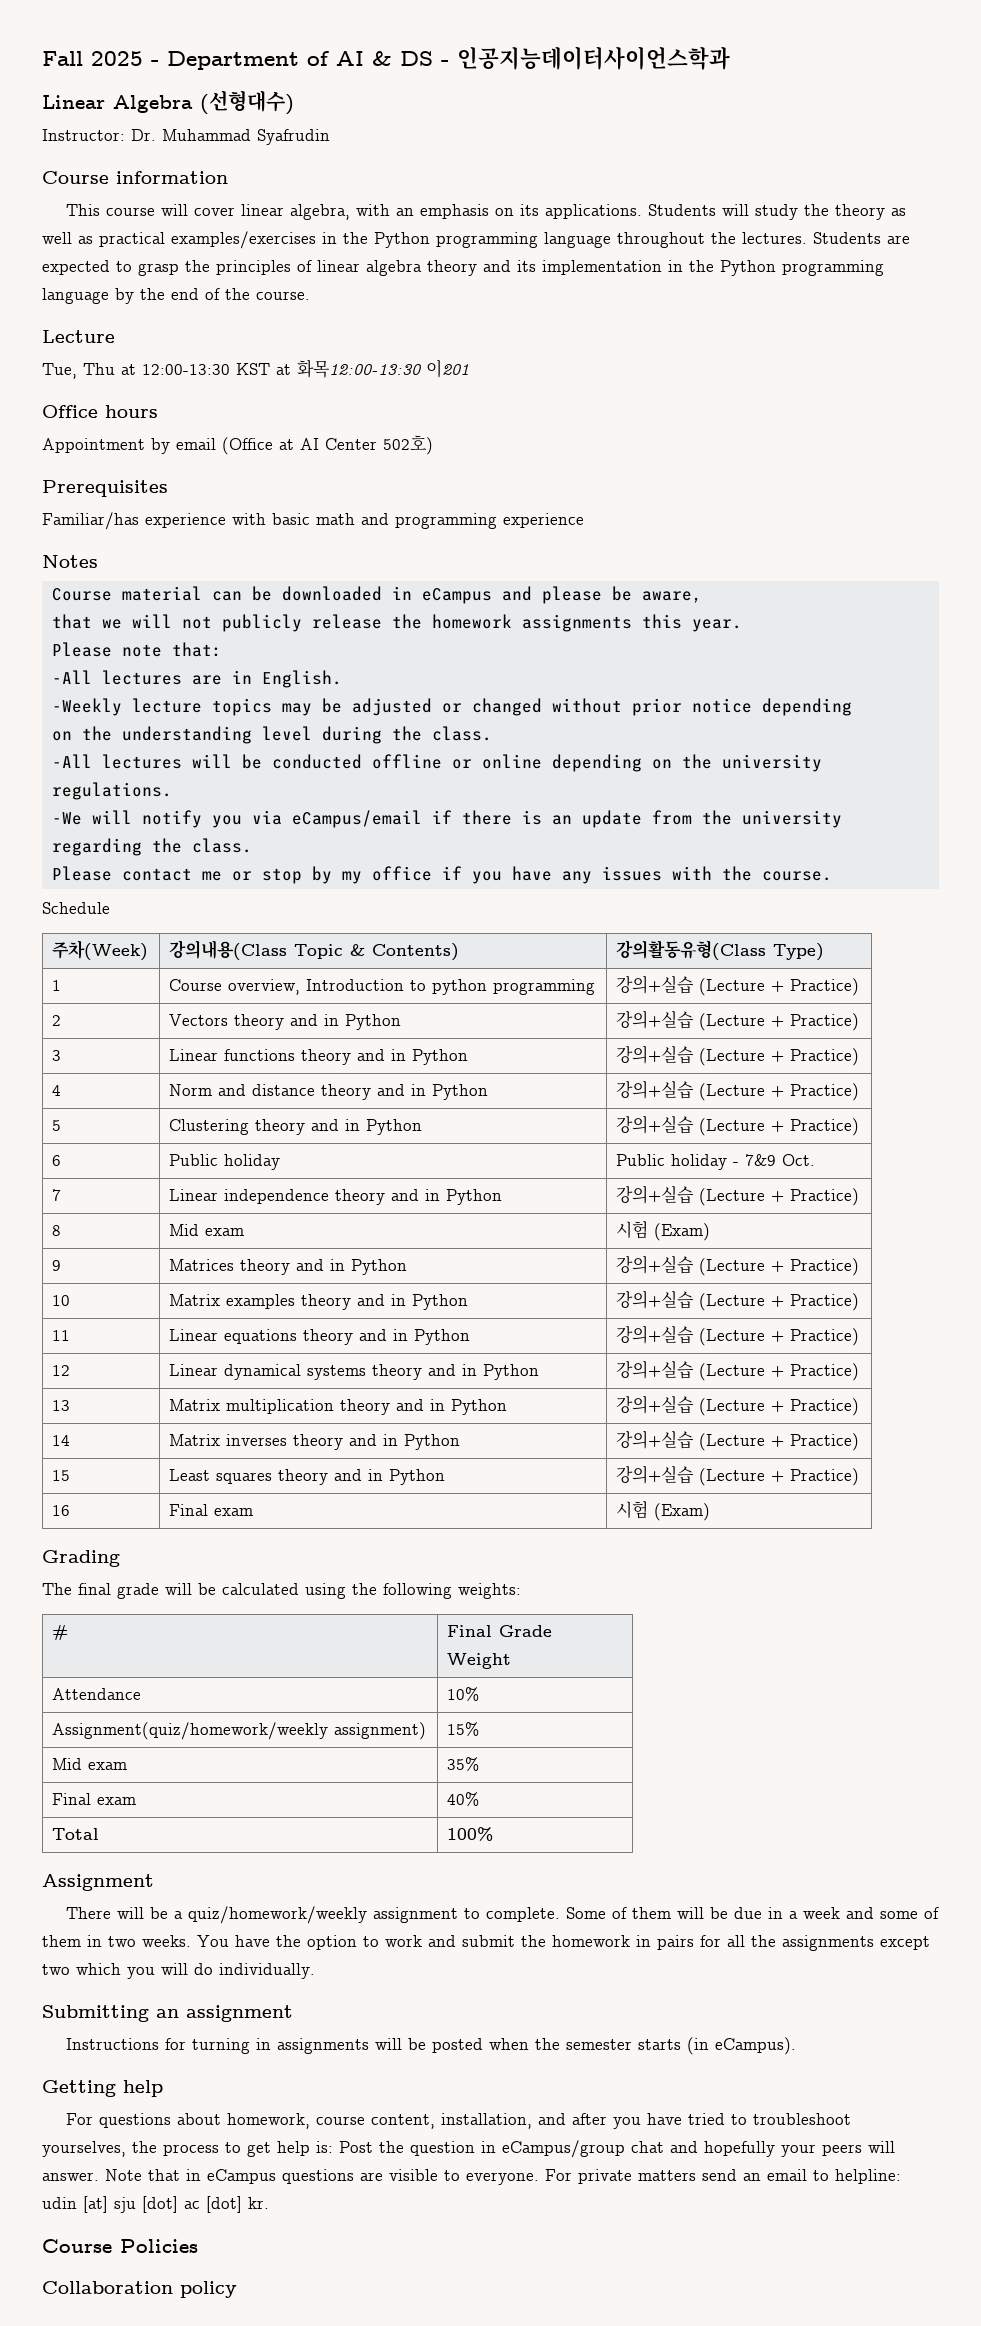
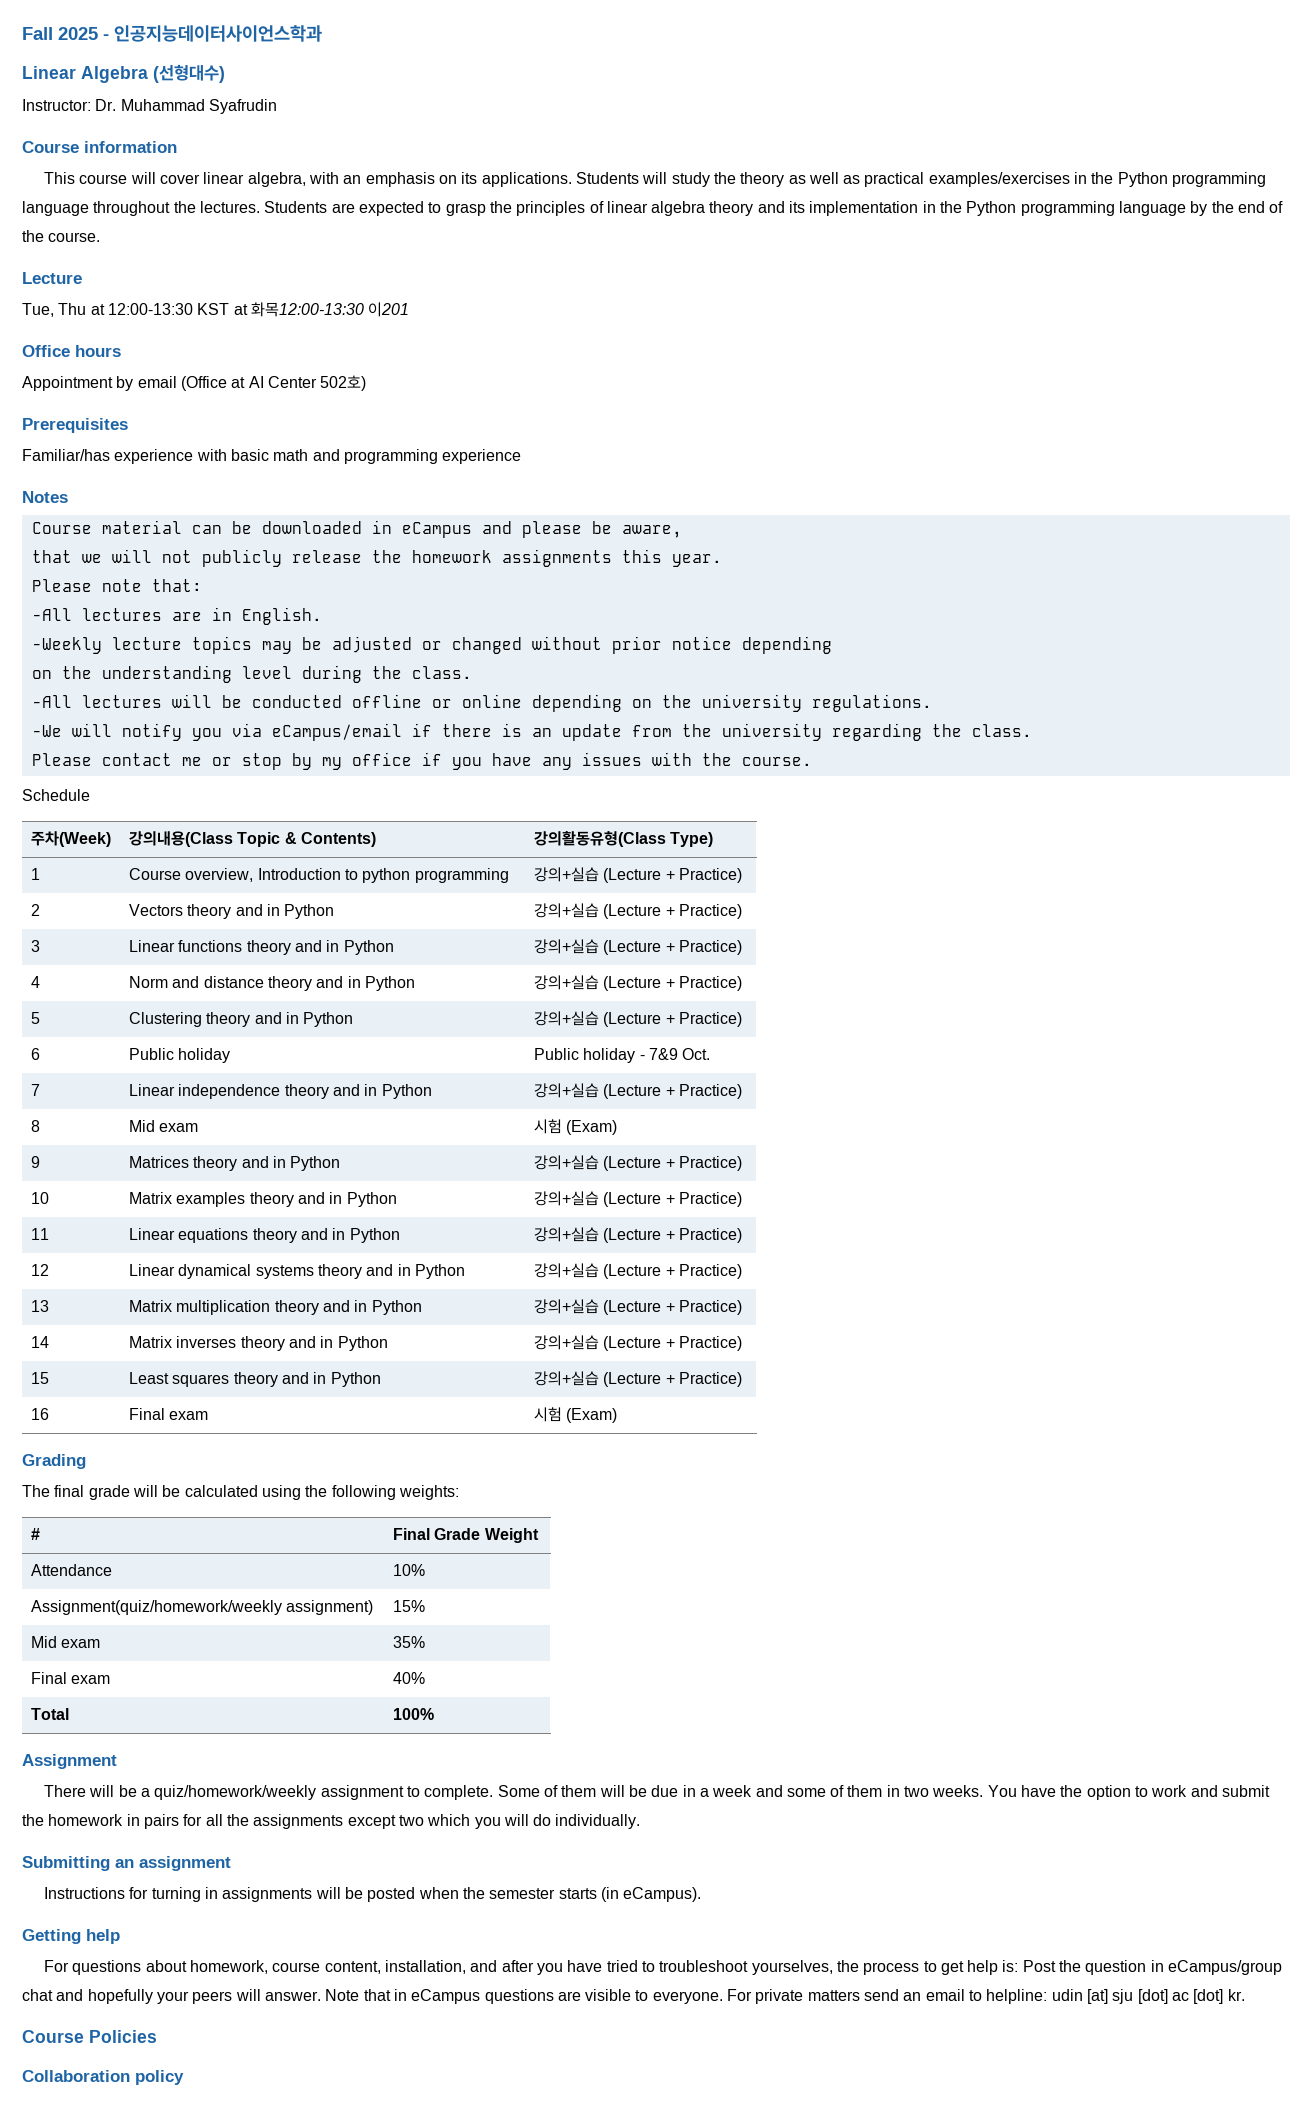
- Fall 2025 - Department of AI & DS - 인공지능데이터사이언스학과
+ Fall 2025 - 인공지능데이터사이언스학과

